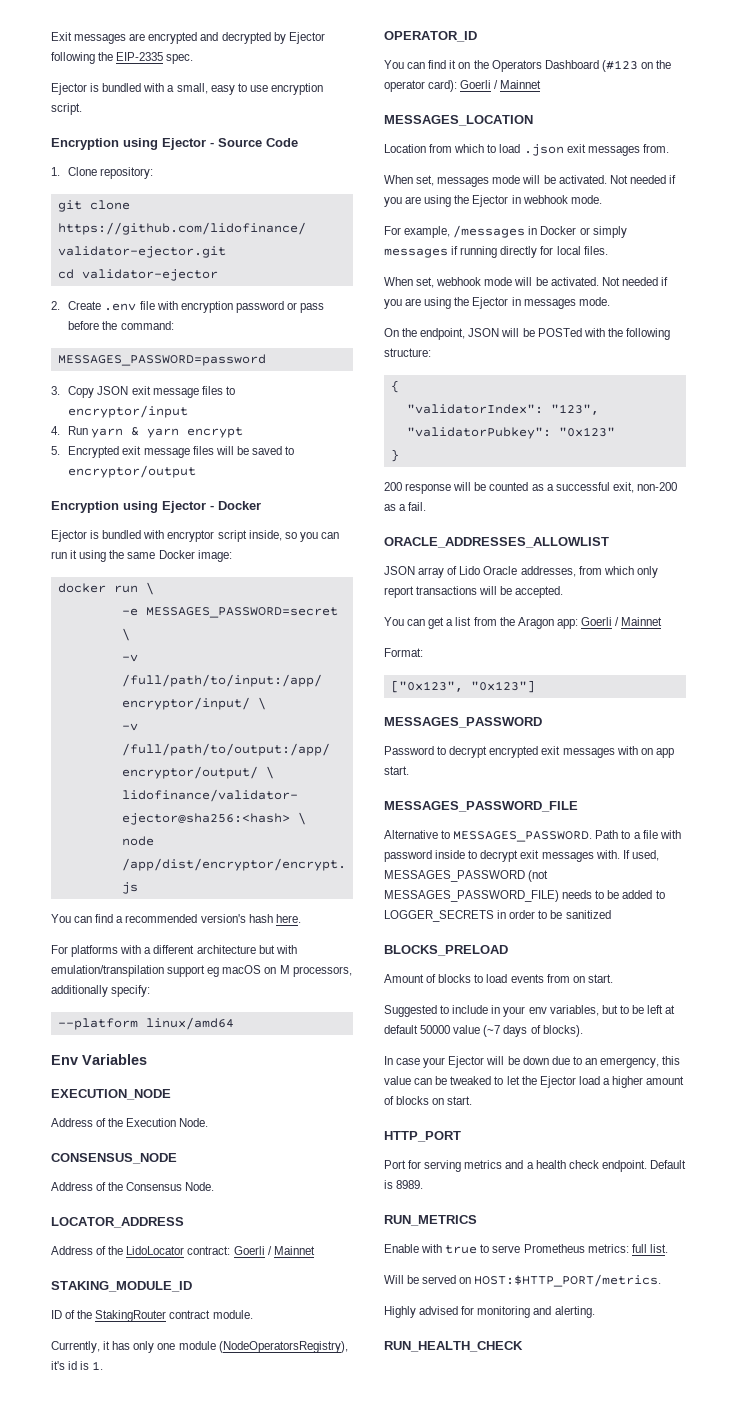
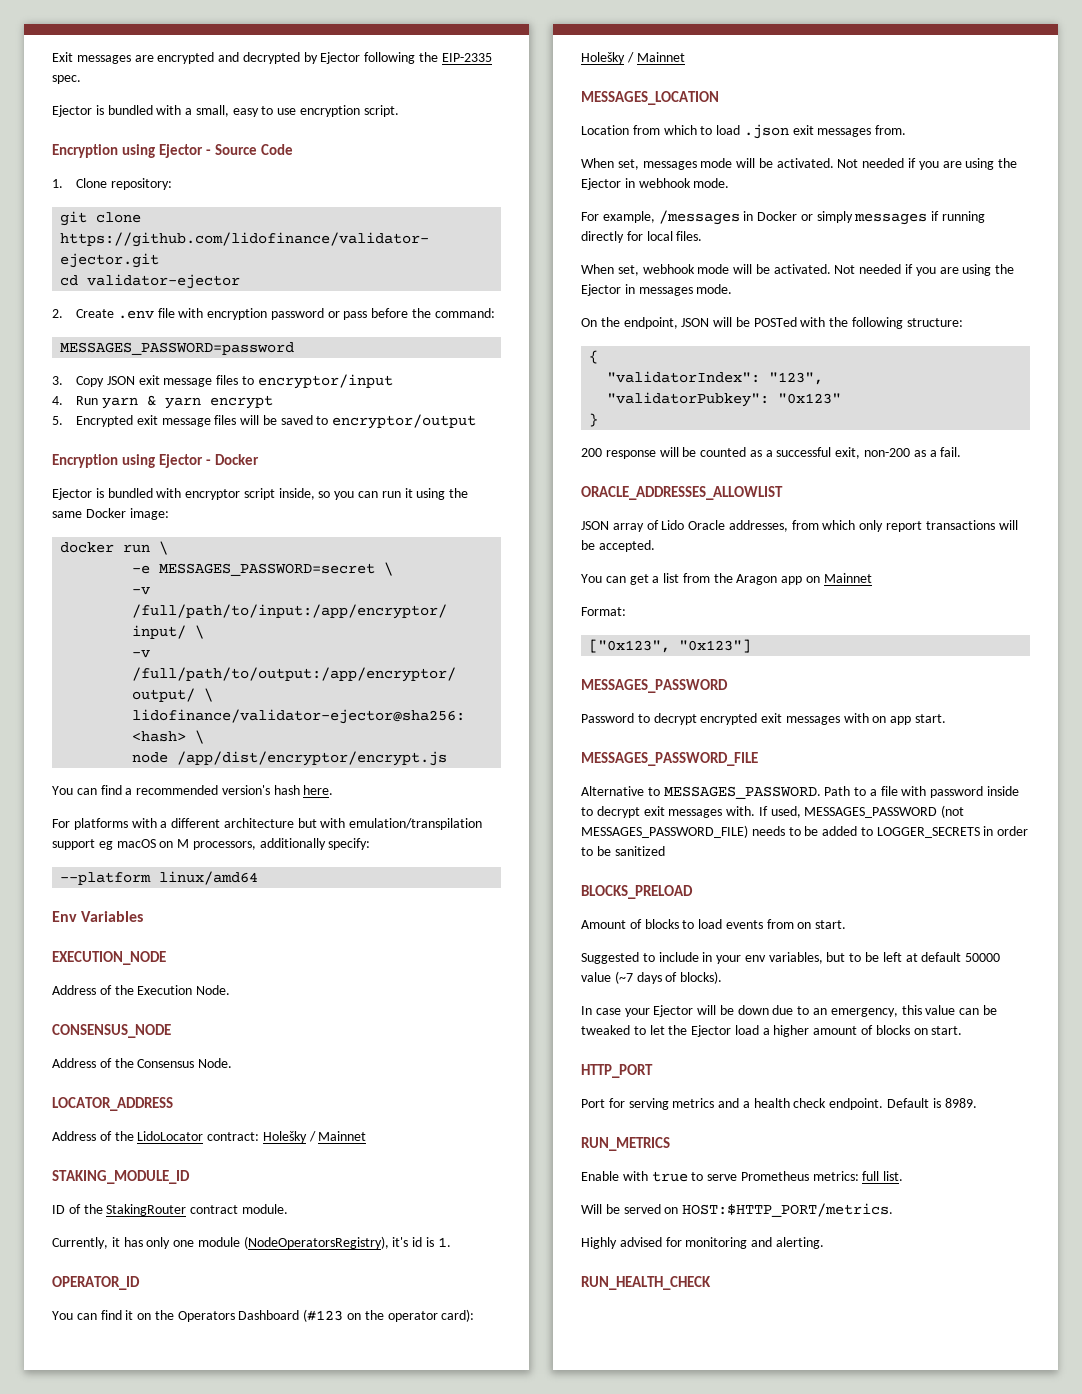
- Address of the LidoLocator contract: Goerli / Mainnet
+ Address of the LidoLocator contract: Holešky / Mainnet
- You can find it on the Operators Dashboard (#123 on the operator card): Goerli / Mainnet
+ You can find it on the Operators Dashboard (#123 on the operator card): Holešky / Mainnet
- You can get a list from the Aragon app: Goerli / Mainnet
+ You can get a list from the Aragon app on Mainnet

